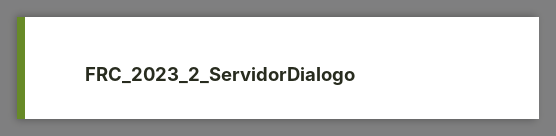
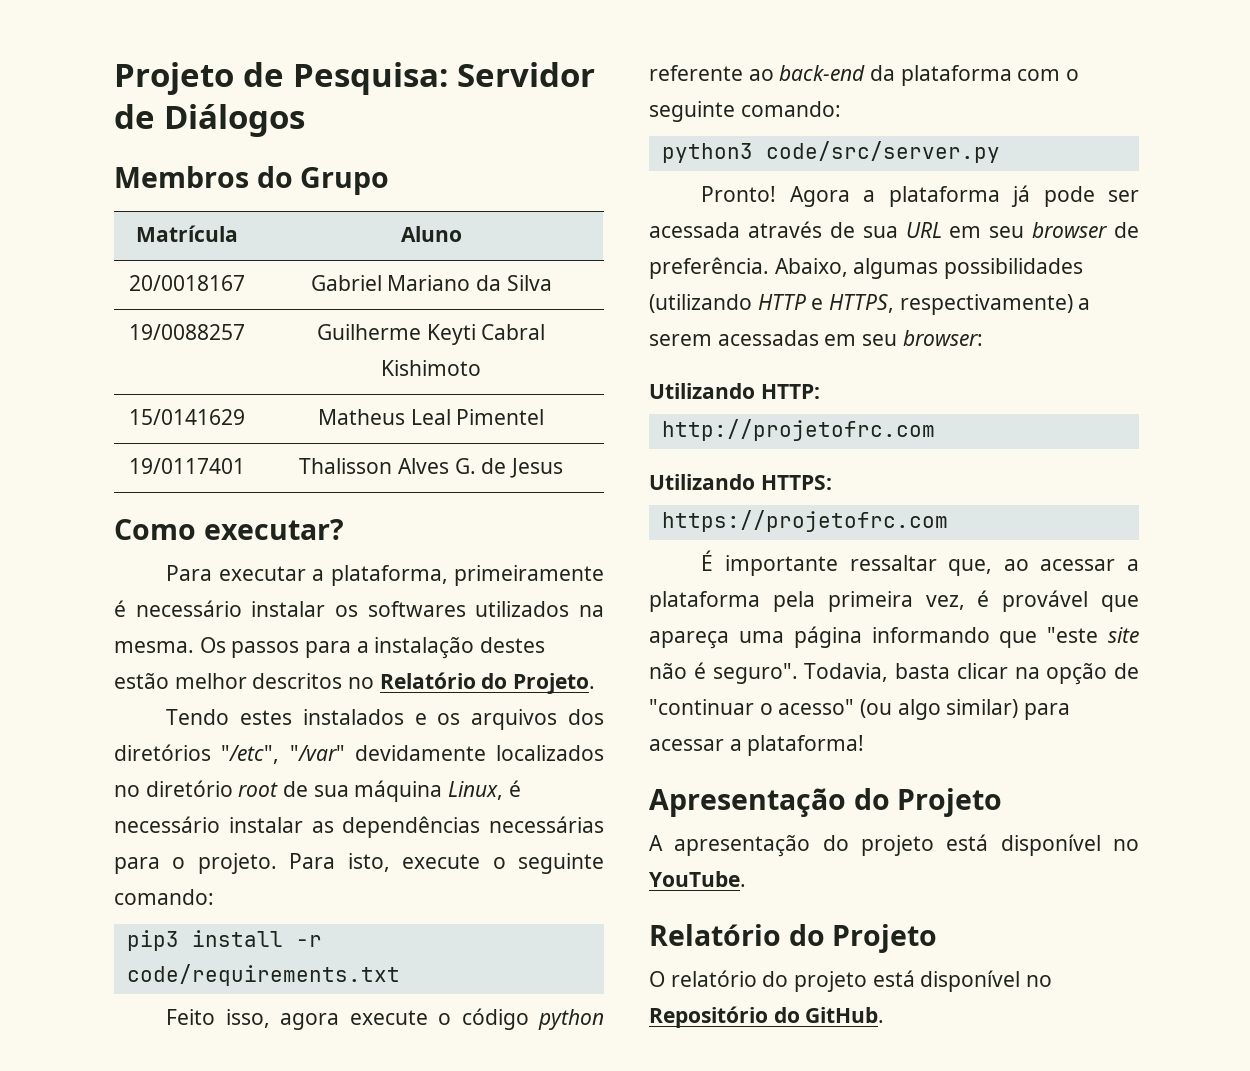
- FRC_2023_2_ServidorDialogo
+ Projeto de Pesquisa: Servidor de Diálogos
+ Membros do Grupo
+ Matrícula | Aluno
+ 20/0018167 | Gabriel Mariano da Silva
+ 19/0088257 | Guilherme Keyti Cabral Kishimoto
+ 15/0141629 | Matheus Leal Pimentel
+ 19/0117401 | Thalisson Alves G. de Jesus
+ Como executar?
+ Para executar a plataforma, primeiramente é necessário instalar os softwares utilizados na mesma. Os passos para a instalação destes estão melhor descritos no Relatório do Projeto.
+ Tendo estes instalados e os arquivos dos diretórios "/etc", "/var" devidamente localizados no diretório root de sua máquina Linux, é necessário instalar as dependências necessárias para o projeto. Para isto, execute o seguinte comando:
+ pip3 install -r code/requirements.txt
+ Feito isso, agora execute o código python referente ao back-end da plataforma com o seguinte comando:
+ python3 code/src/server.py
+ Pronto! Agora a plataforma já pode ser acessada através de sua URL em seu browser de preferência. Abaixo, algumas possibilidades (utilizando HTTP e HTTPS, respectivamente) a serem acessadas em seu browser:
+ Utilizando HTTP:
+ http://projetofrc.com
+ Utilizando HTTPS:
+ https://projetofrc.com
+ É importante ressaltar que, ao acessar a plataforma pela primeira vez, é provável que apareça uma página informando que "este site não é seguro". Todavia, basta clicar na opção de "continuar o acesso" (ou algo similar) para acessar a plataforma!
+ Apresentação do Projeto
+ A apresentação do projeto está disponível no YouTube.
+ Relatório do Projeto
+ O relatório do projeto está disponível no Repositório do GitHub.

